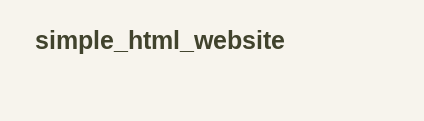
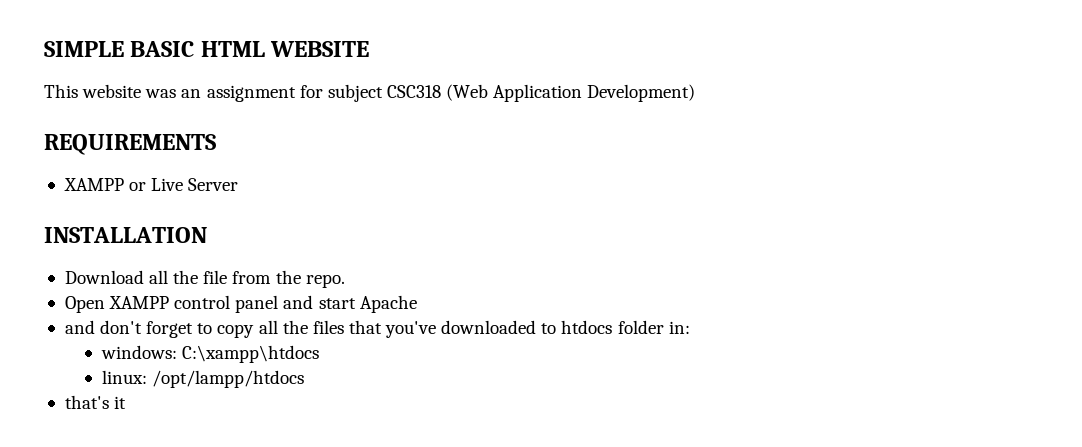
- simple_html_website
+ SIMPLE BASIC HTML WEBSITE
+ This website was an assignment for subject CSC318 (Web Application Development)
+ REQUIREMENTS
+ XAMPP or Live Server
+ INSTALLATION
+ Download all the file from the repo.
+ Open XAMPP control panel and start Apache
+ and don't forget to copy all the files that you've downloaded to htdocs folder in:
+ windows: C:\xampp\htdocs
+ linux: /opt/lampp/htdocs
+ that's it

